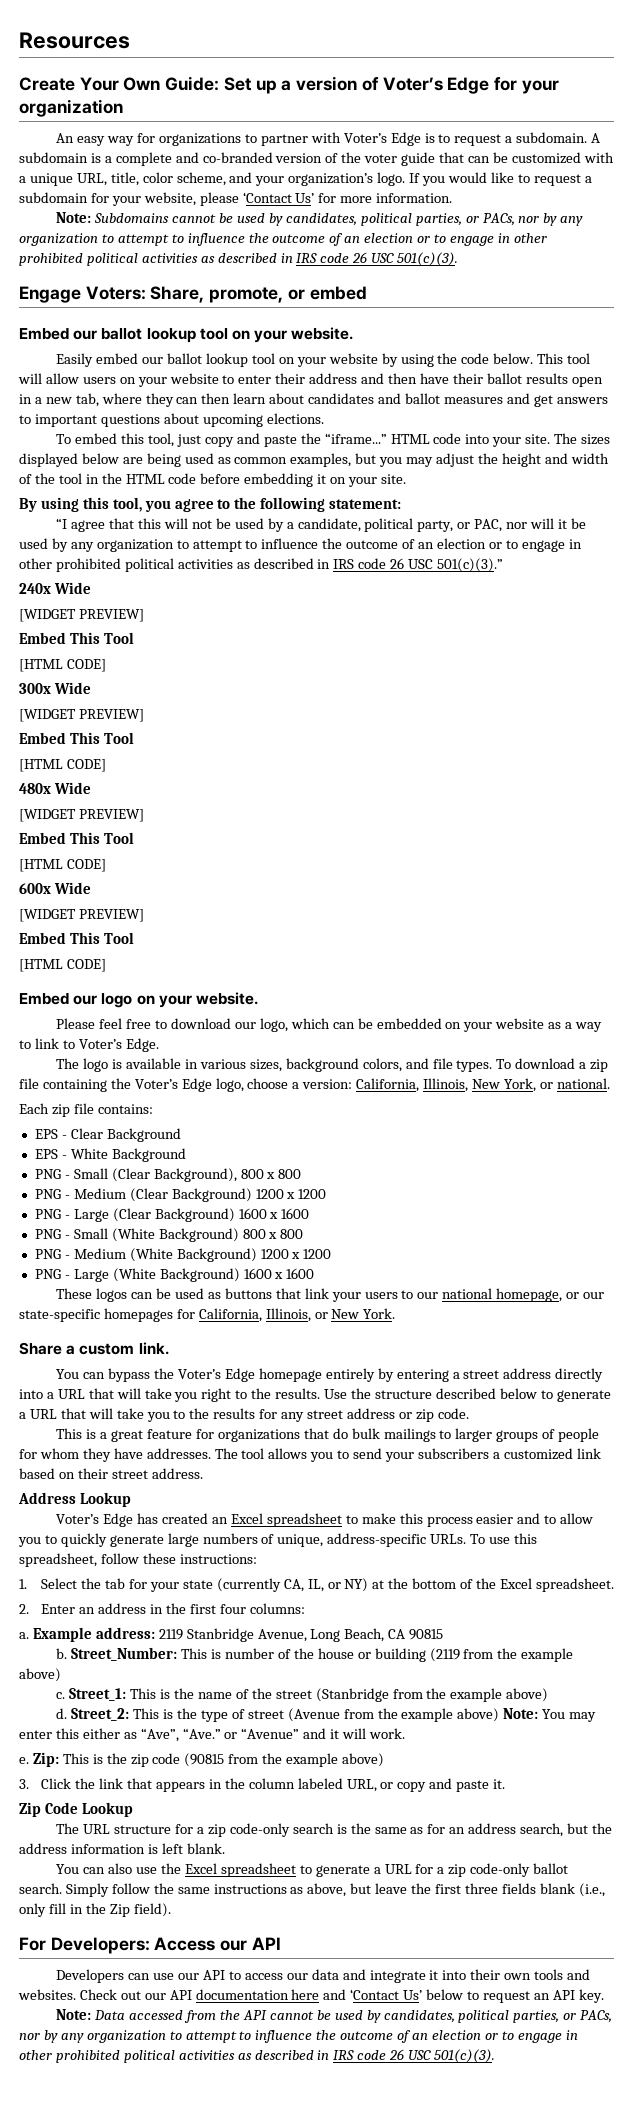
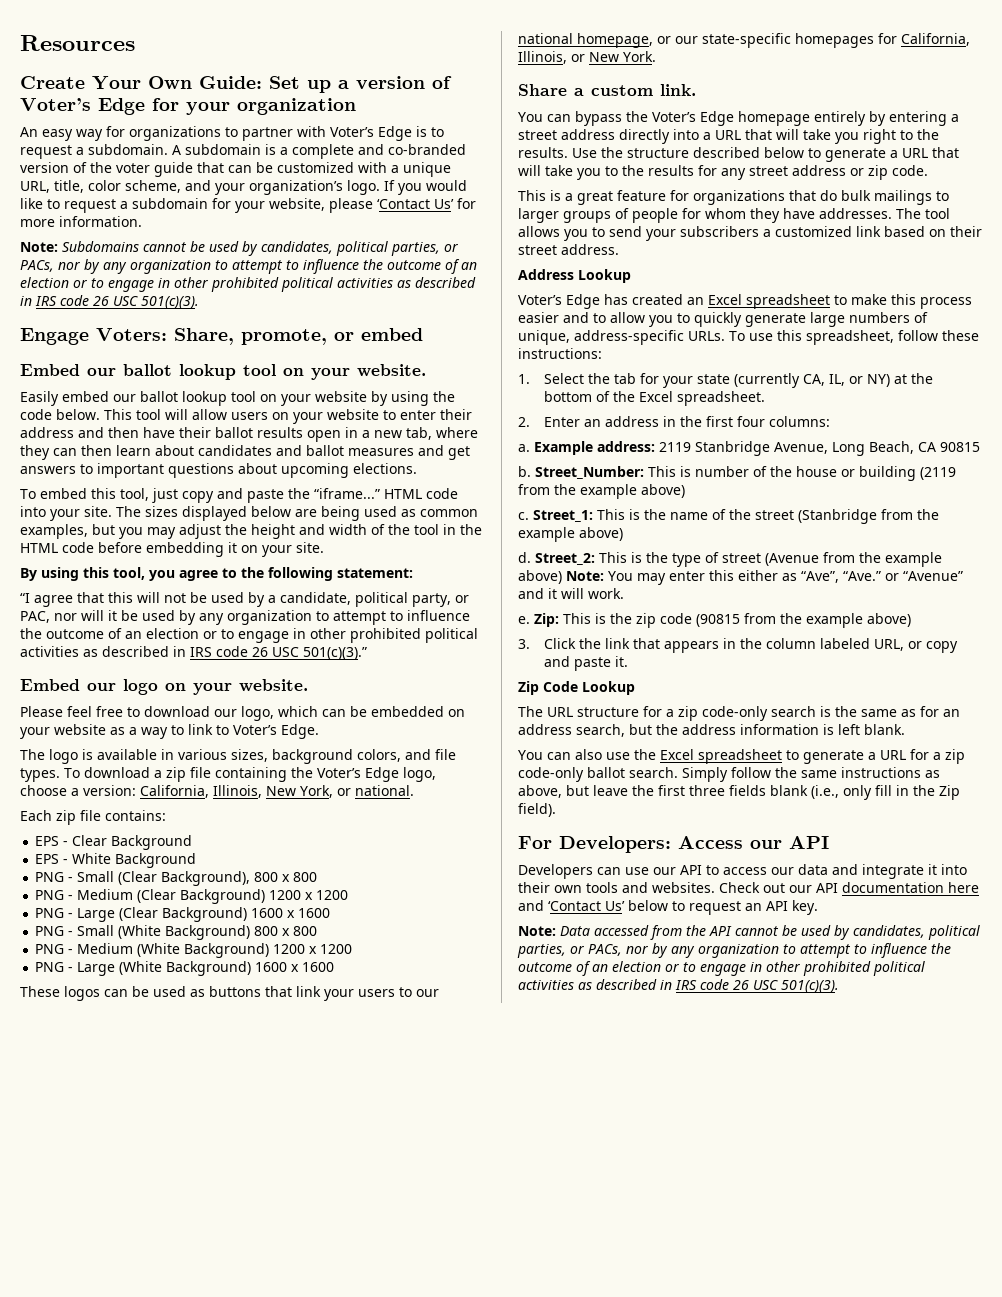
- 240x Wide
- [WIDGET PREVIEW]
- Embed This Tool
- [HTML CODE]
- 300x Wide
- [WIDGET PREVIEW]
- Embed This Tool
- [HTML CODE]
- 480x Wide
- [WIDGET PREVIEW]
- Embed This Tool
- [HTML CODE]
- 600x Wide
- [WIDGET PREVIEW]
- Embed This Tool
- [HTML CODE]

